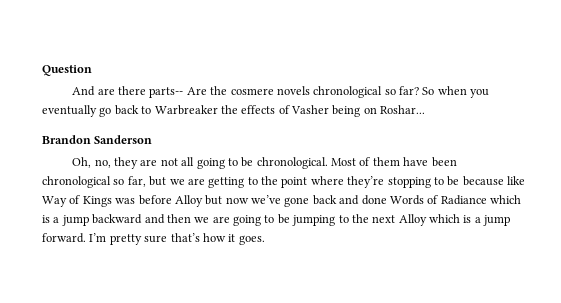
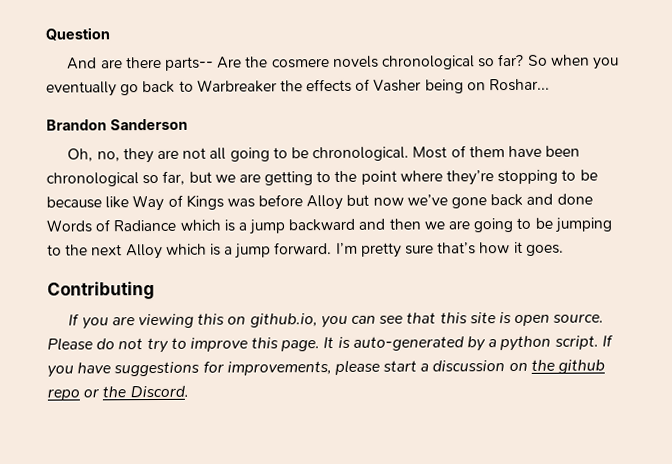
+ Contributing
+ If you are viewing this on github.io, you can see that this site is open source. Please do not try to improve this page. It is auto-generated by a python script. If you have suggestions for improvements, please start a discussion on the github repo or the Discord.

